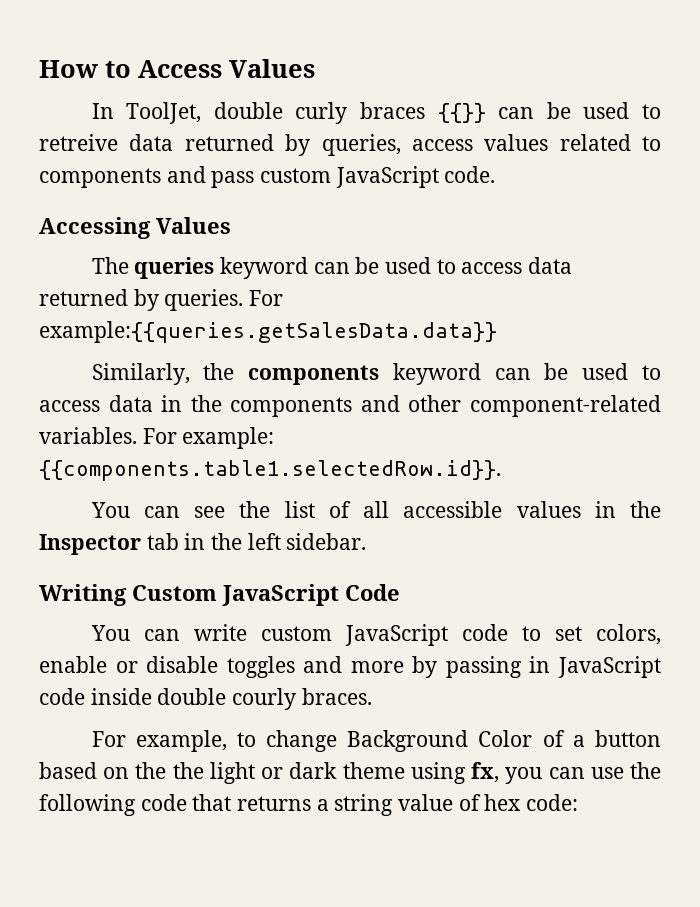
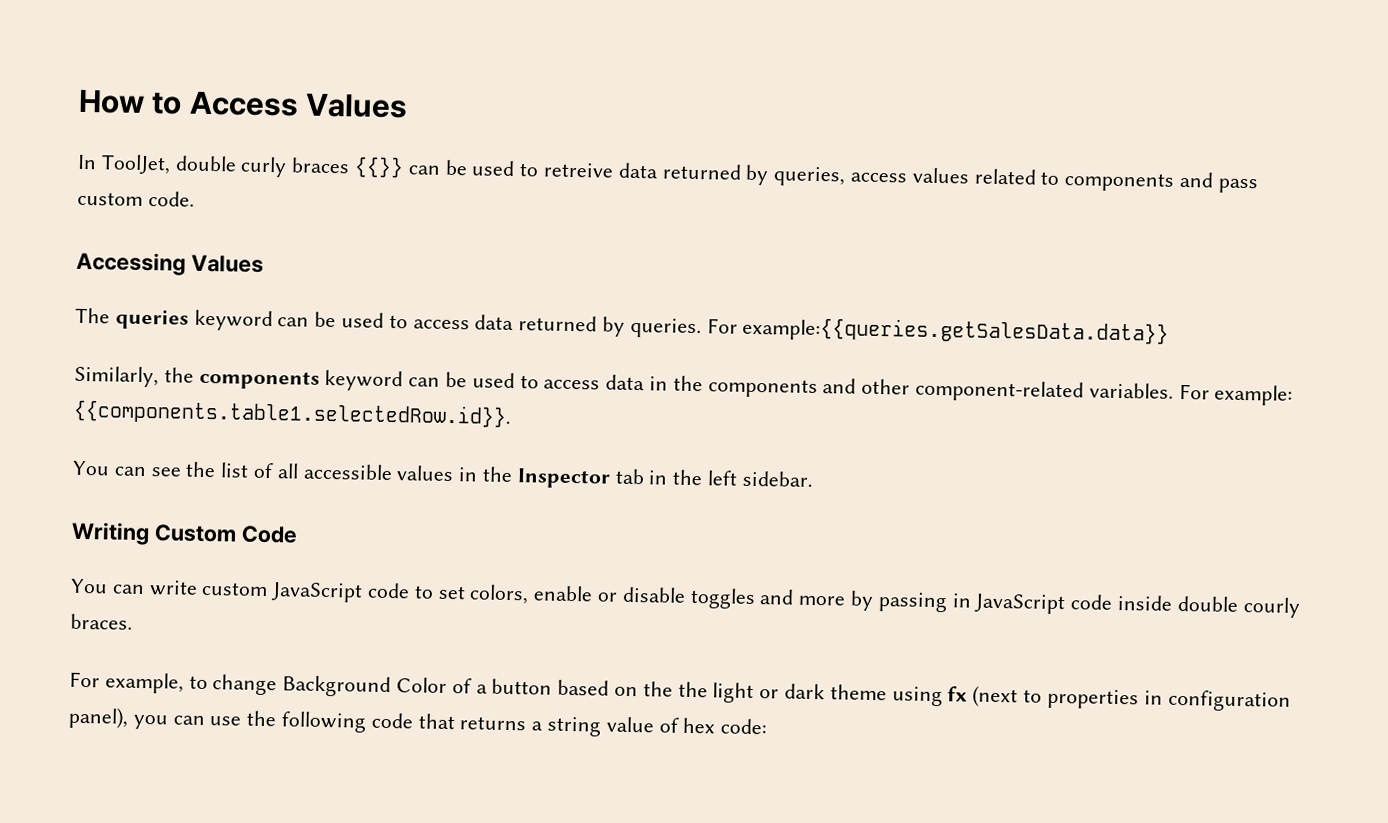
- In ToolJet, double curly braces {{}} can be used to retreive data returned by queries, access values related to components and pass custom JavaScript code.
+ In ToolJet, double curly braces {{}} can be used to retreive data returned by queries, access values related to components and pass custom code.
- Writing Custom JavaScript Code
+ Writing Custom Code
- For example, to change Background Color of a button based on the the light or dark theme using fx, you can use the following code that returns a string value of hex code:
+ For example, to change Background Color of a button based on the the light or dark theme using fx (next to properties in configuration panel), you can use the following code that returns a string value of hex code:

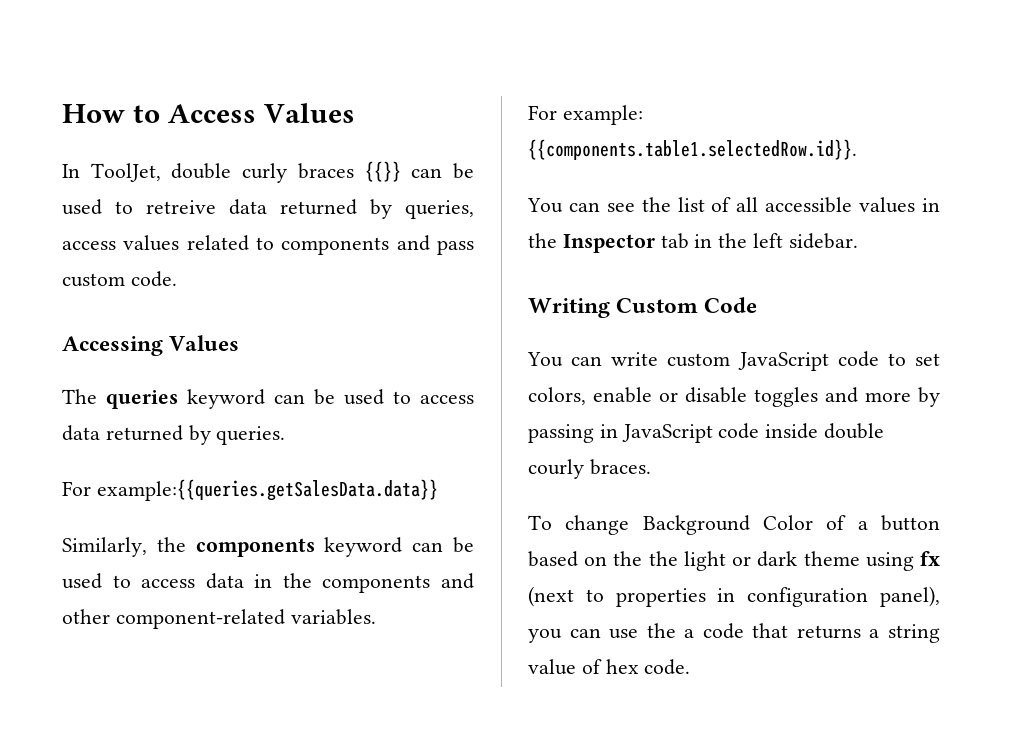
- The queries keyword can be used to access data returned by queries. For example:{{queries.getSalesData.data}}
+ The queries keyword can be used to access data returned by queries.
+ For example:{{queries.getSalesData.data}}
- Similarly, the components keyword can be used to access data in the components and other component-related variables. For example: {{components.table1.selectedRow.id}}.
+ Similarly, the components keyword can be used to access data in the components and other component-related variables.
+ For example: {{components.table1.selectedRow.id}}.
- For example, to change Background Color of a button based on the the light or dark theme using fx (next to properties in configuration panel), you can use the following code that returns a string value of hex code:
+ To change Background Color of a button based on the the light or dark theme using fx (next to properties in configuration panel), you can use the a code that returns a string value of hex code.

